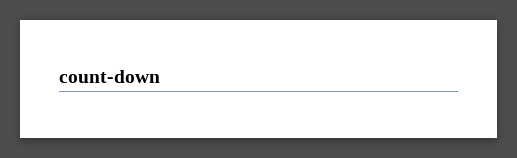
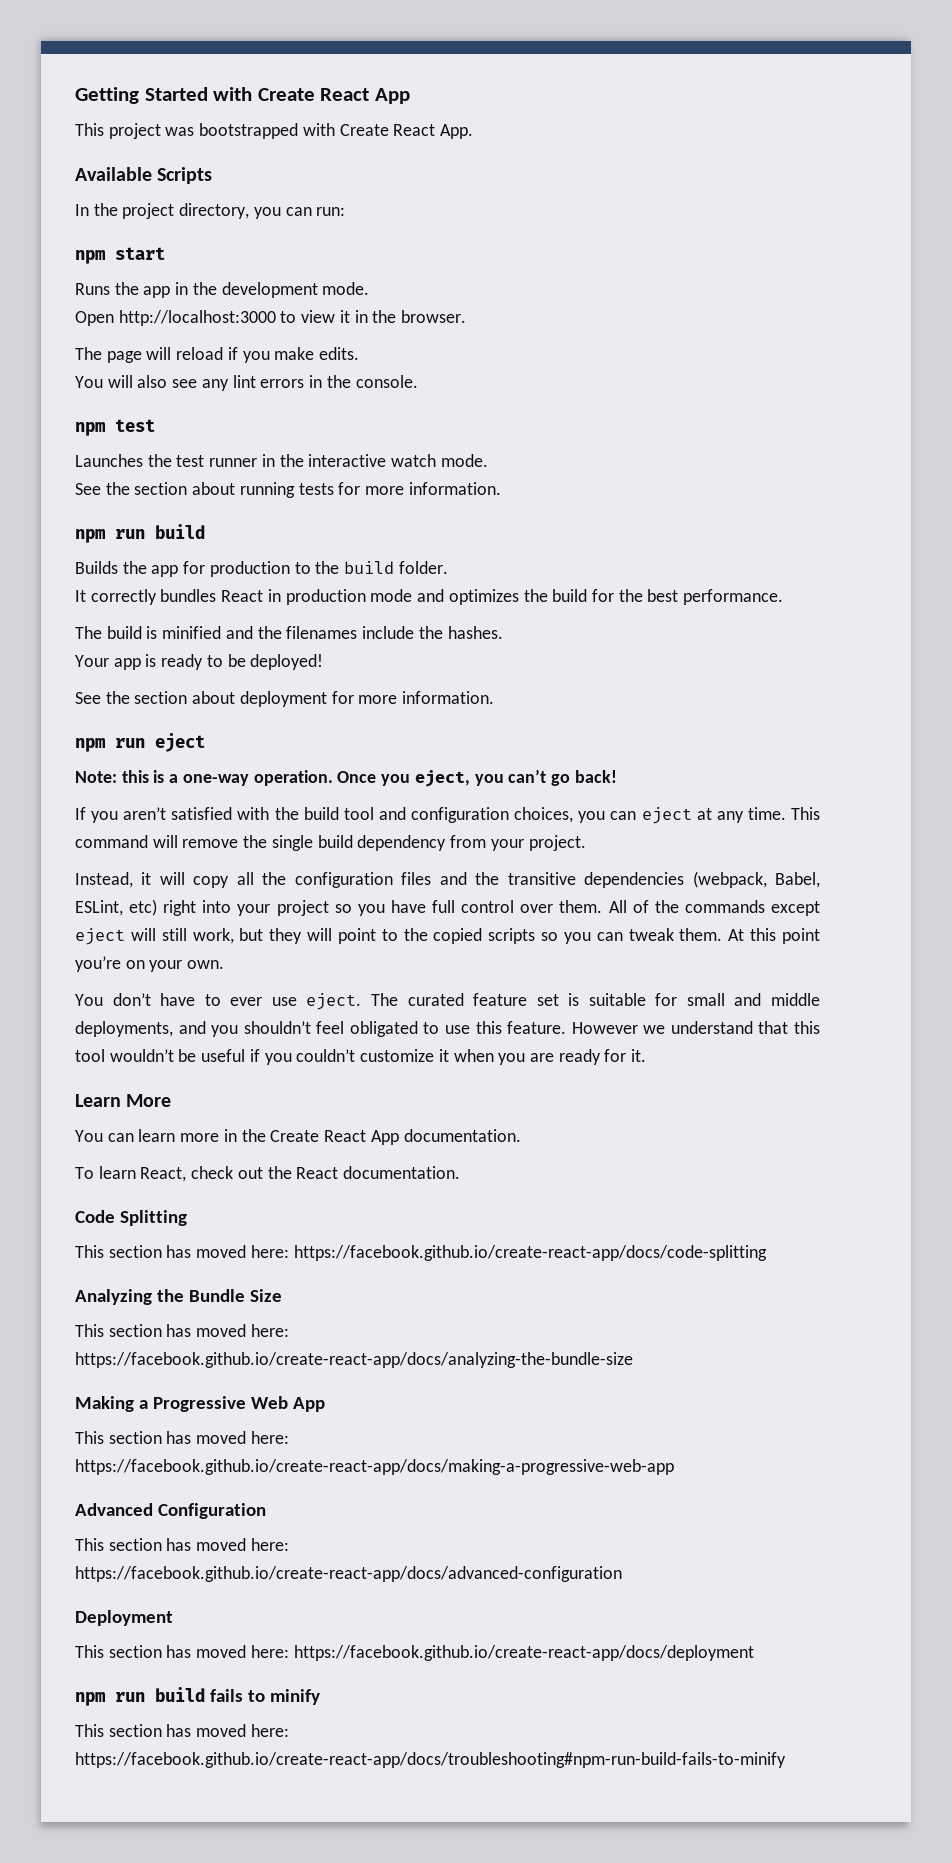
- count-down
+ Getting Started with Create React App
+ This project was bootstrapped with Create React App.
+ Available Scripts
+ In the project directory, you can run:
+ npm start
+ Runs the app in the development mode.
+ Open http://localhost:3000 to view it in the browser.
+ The page will reload if you make edits.
+ You will also see any lint errors in the console.
+ npm test
+ Launches the test runner in the interactive watch mode.
+ See the section about running tests for more information.
+ npm run build
+ Builds the app for production to the build folder.
+ It correctly bundles React in production mode and optimizes the build for the best performance.
+ The build is minified and the filenames include the hashes.
+ Your app is ready to be deployed!
+ See the section about deployment for more information.
+ npm run eject
+ Note: this is a one-way operation. Once you eject, you can’t go back!
+ If you aren’t satisfied with the build tool and configuration choices, you can eject at any time. This command will remove the single build dependency from your project.
+ Instead, it will copy all the configuration files and the transitive dependencies (webpack, Babel, ESLint, etc) right into your project so you have full control over them. All of the commands except eject will still work, but they will point to the copied scripts so you can tweak them. At this point you’re on your own.
+ You don’t have to ever use eject. The curated feature set is suitable for small and middle deployments, and you shouldn’t feel obligated to use this feature. However we understand that this tool wouldn’t be useful if you couldn’t customize it when you are ready for it.
+ Learn More
+ You can learn more in the Create React App documentation.
+ To learn React, check out the React documentation.
+ Code Splitting
+ This section has moved here: https://facebook.github.io/create-react-app/docs/code-splitting
+ Analyzing the Bundle Size
+ This section has moved here: https://facebook.github.io/create-react-app/docs/analyzing-the-bundle-size
+ Making a Progressive Web App
+ This section has moved here: https://facebook.github.io/create-react-app/docs/making-a-progressive-web-app
+ Advanced Configuration
+ This section has moved here: https://facebook.github.io/create-react-app/docs/advanced-configuration
+ Deployment
+ This section has moved here: https://facebook.github.io/create-react-app/docs/deployment
+ npm run build fails to minify
+ This section has moved here: https://facebook.github.io/create-react-app/docs/troubleshooting#npm-run-build-fails-to-minify

